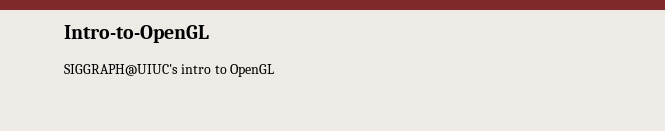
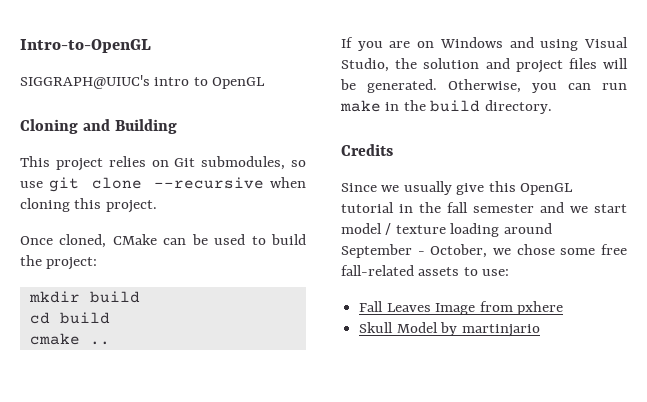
+ Cloning and Building
+ This project relies on Git submodules, so use git clone --recursive when cloning this project.
+ Once cloned, CMake can be used to build the project:
+ mkdir build
+ cd build
+ cmake ..
+ If you are on Windows and using Visual Studio, the solution and project files will be generated. Otherwise, you can run make in the build directory.
+ Credits
+ Since we usually give this OpenGL tutorial in the fall semester and we start model / texture loading around September - October, we chose some free fall-related assets to use:
+ Fall Leaves Image from pxhere
+ Skull Model by martinjario

